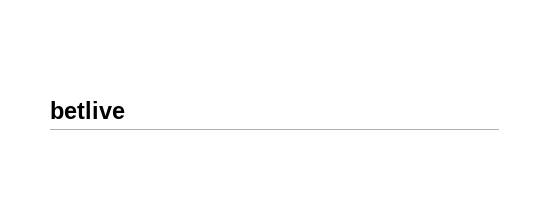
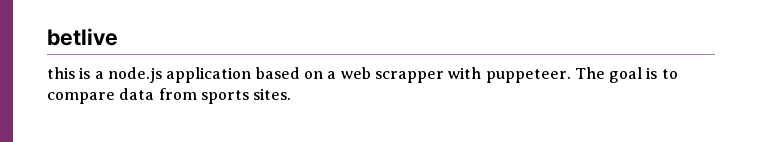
+ this is a node.js application based on a web scrapper with puppeteer. The goal is to compare data from sports sites.

